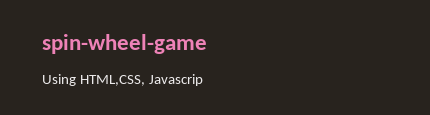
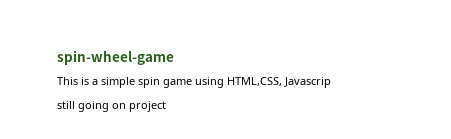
- Using HTML,CSS, Javascrip
+ This is a simple spin game using HTML,CSS, Javascrip
+ still going on project

